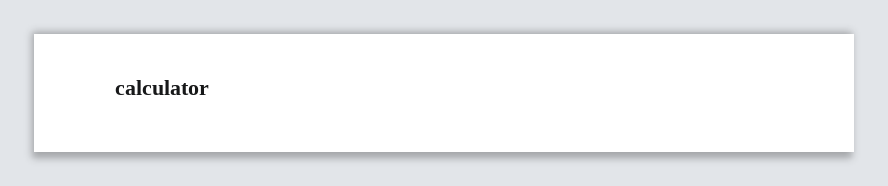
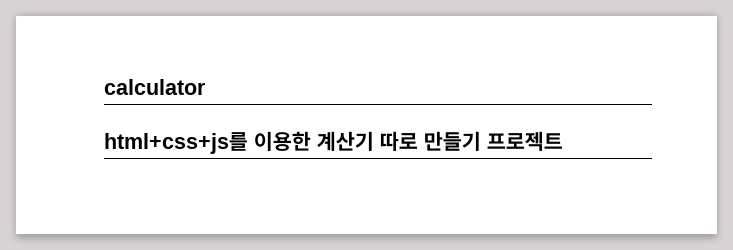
+ html+css+js를 이용한 계산기 따로 만들기 프로젝트

